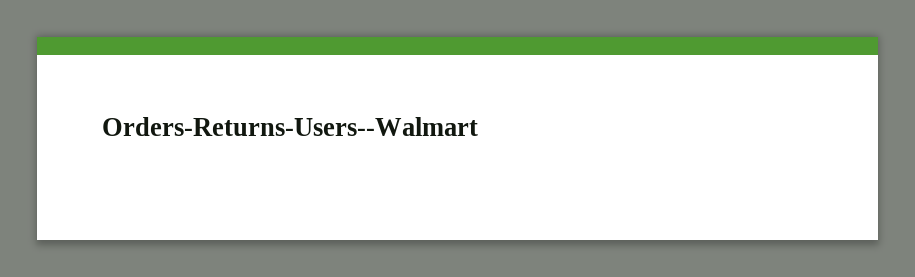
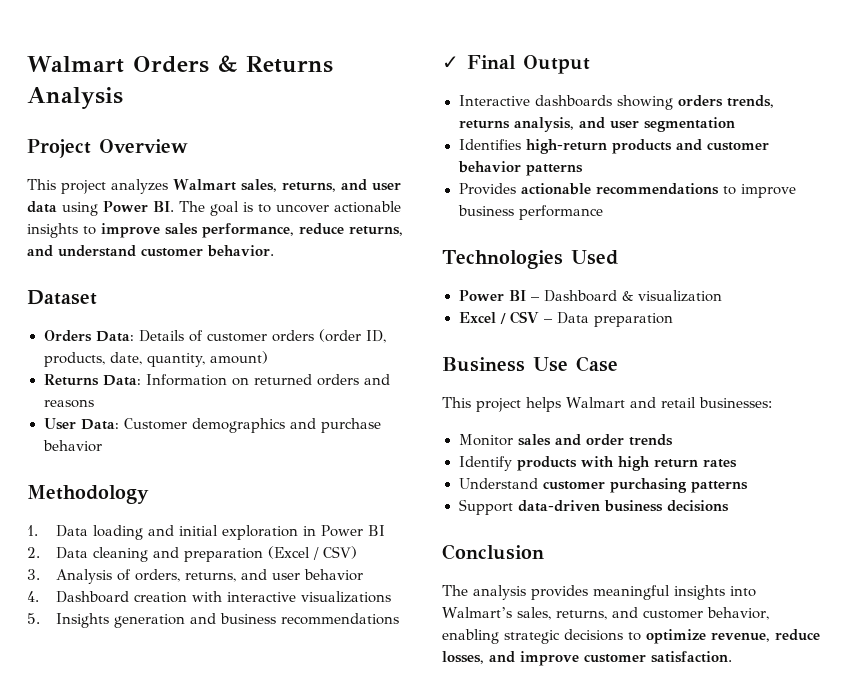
- Orders-Returns-Users--Walmart
+ Walmart Orders & Returns Analysis
+ Project Overview
+ This project analyzes Walmart sales, returns, and user data using Power BI. The goal is to uncover actionable insights to improve sales performance, reduce returns, and understand customer behavior.
+ Dataset
+ Orders Data: Details of customer orders (order ID, products, date, quantity, amount)
+ Returns Data: Information on returned orders and reasons
+ User Data: Customer demographics and purchase behavior
+ Methodology
+ 1. Data loading and initial exploration in Power BI
+ 2. Data cleaning and preparation (Excel / CSV)
+ 3. Analysis of orders, returns, and user behavior
+ 4. Dashboard creation with interactive visualizations
+ 5. Insights generation and business recommendations
+ ✓ Final Output
+ Interactive dashboards showing orders trends, returns analysis, and user segmentation
+ Identifies high-return products and customer behavior patterns
+ Provides actionable recommendations to improve business performance
+ Technologies Used
+ Power BI – Dashboard & visualization
+ Excel / CSV – Data preparation
+ Business Use Case
+ This project helps Walmart and retail businesses:
+ Monitor sales and order trends
+ Identify products with high return rates
+ Understand customer purchasing patterns
+ Support data-driven business decisions
+ Conclusion
+ The analysis provides meaningful insights into Walmart’s sales, returns, and customer behavior, enabling strategic decisions to optimize revenue, reduce losses, and improve customer satisfaction.

